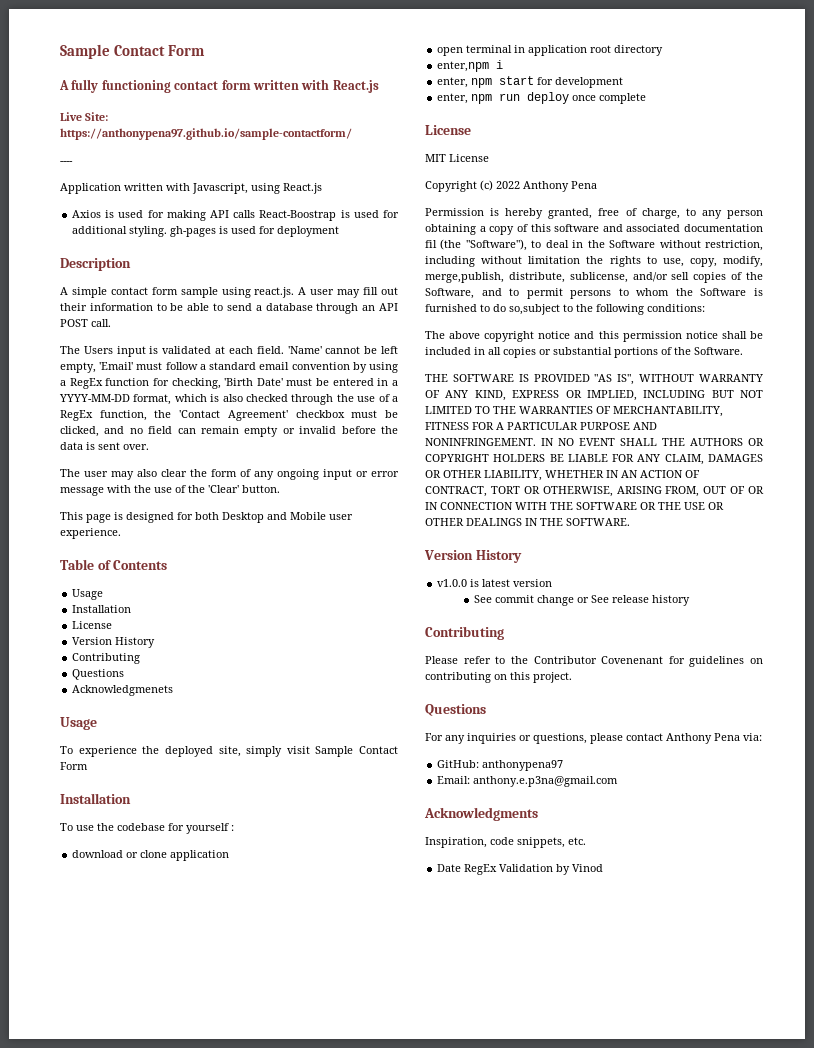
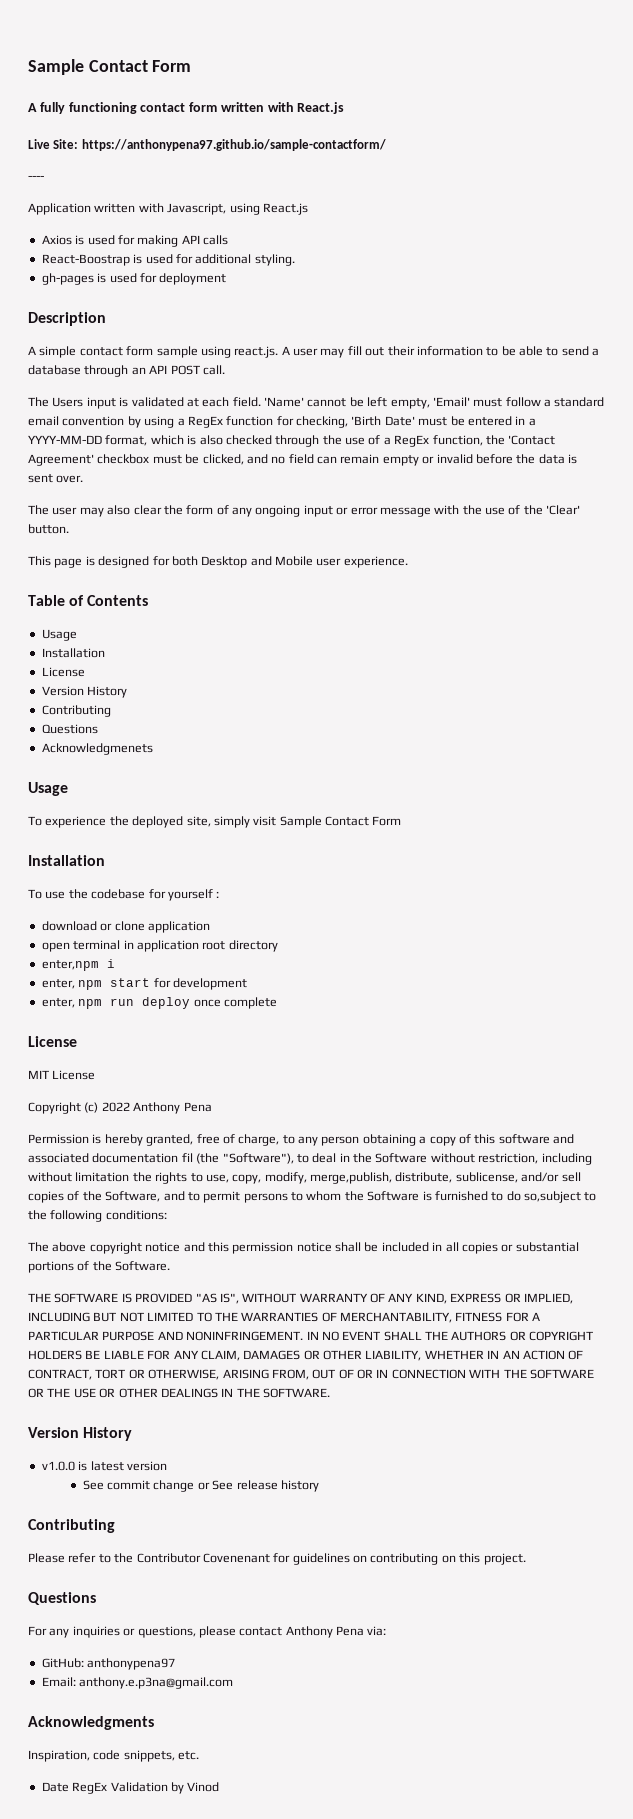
- Axios is used for making API calls React-Boostrap is used for additional styling. gh-pages is used for deployment
+ Axios is used for making API calls
+ React-Boostrap is used for additional styling.
+ gh-pages is used for deployment

